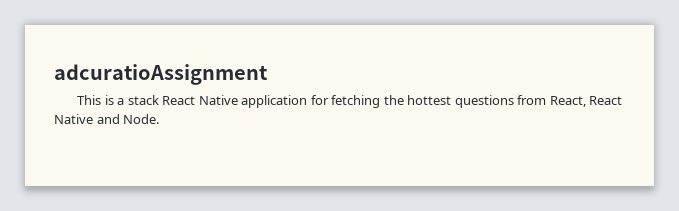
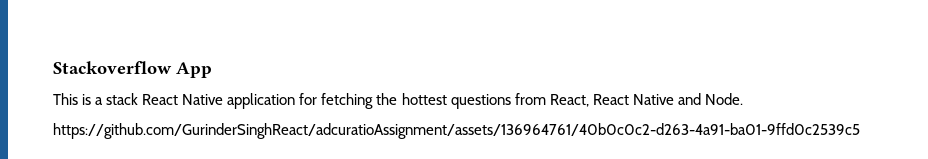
- adcuratioAssignment
+ Stackoverflow App
+ https://github.com/GurinderSinghReact/adcuratioAssignment/assets/136964761/40b0c0c2-d263-4a91-ba01-9ffd0c2539c5

